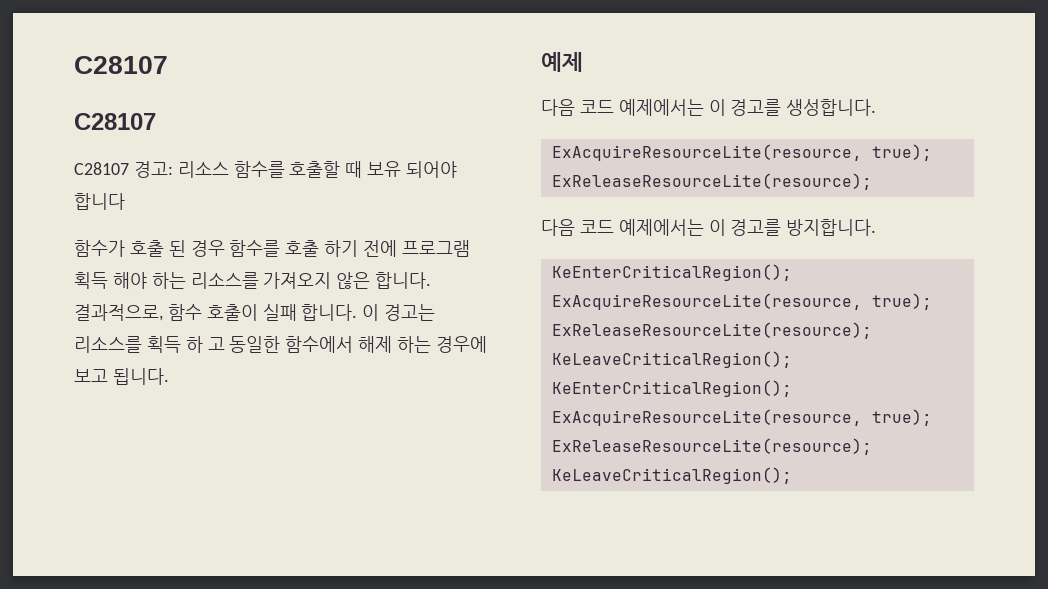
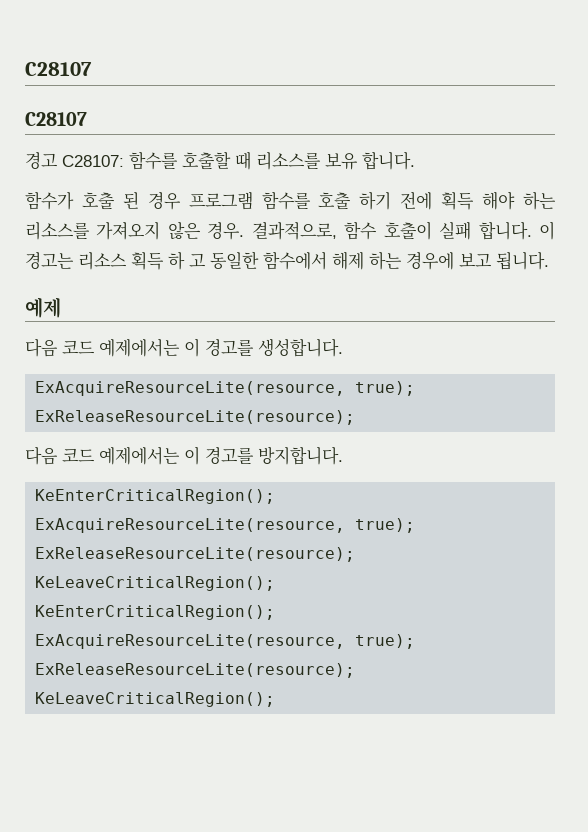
- C28107 경고: 리소스 함수를 호출할 때 보유 되어야 합니다
+ 경고 C28107: 함수를 호출할 때 리소스를 보유 합니다.
- 함수가 호출 된 경우 함수를 호출 하기 전에 프로그램 획득 해야 하는 리소스를 가져오지 않은 합니다.
+ 함수가 호출 된 경우 프로그램 함수를 호출 하기 전에 획득 해야 하는 리소스를 가져오지 않은 경우.
- 이 경고는 리소스를 획득 하 고 동일한 함수에서 해제 하는 경우에 보고 됩니다.
+ 이 경고는 리소스 획득 하 고 동일한 함수에서 해제 하는 경우에 보고 됩니다.

